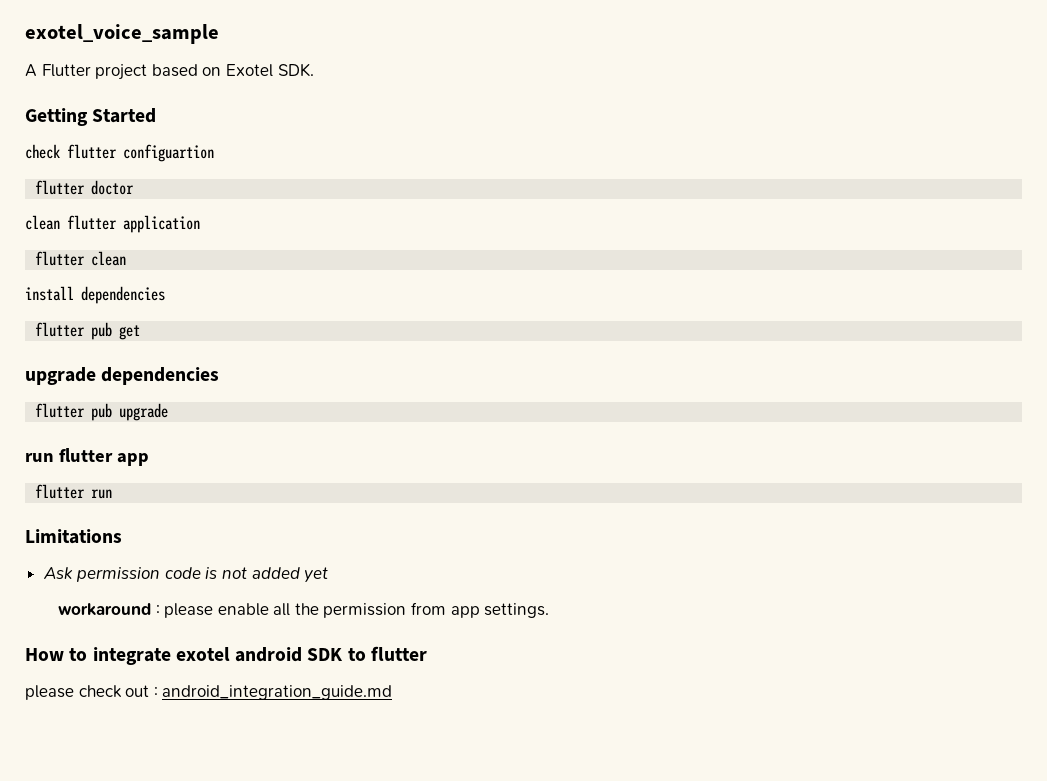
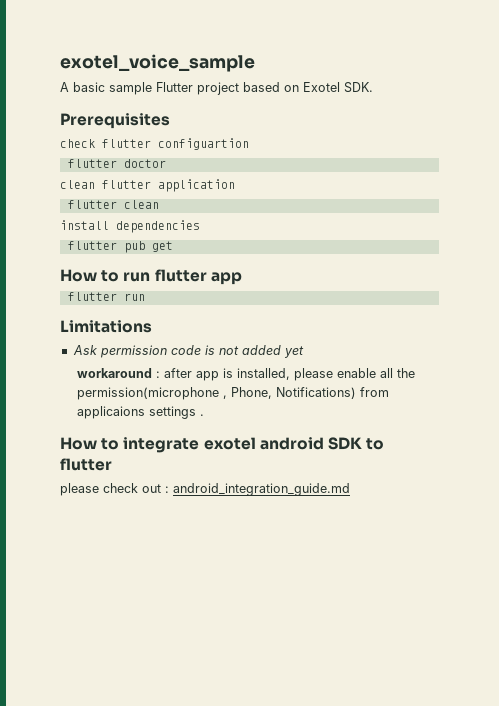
- A Flutter project based on Exotel SDK.
+ A basic sample Flutter project based on Exotel SDK.
- Getting Started
+ Prerequisites
- upgrade dependencies
- flutter pub upgrade
- run flutter app
+ How to run flutter app
- workaround : please enable all the permission from app settings.
+ workaround : after app is installed, please enable all the permission(microphone , Phone, Notifications) from applicaions settings .

